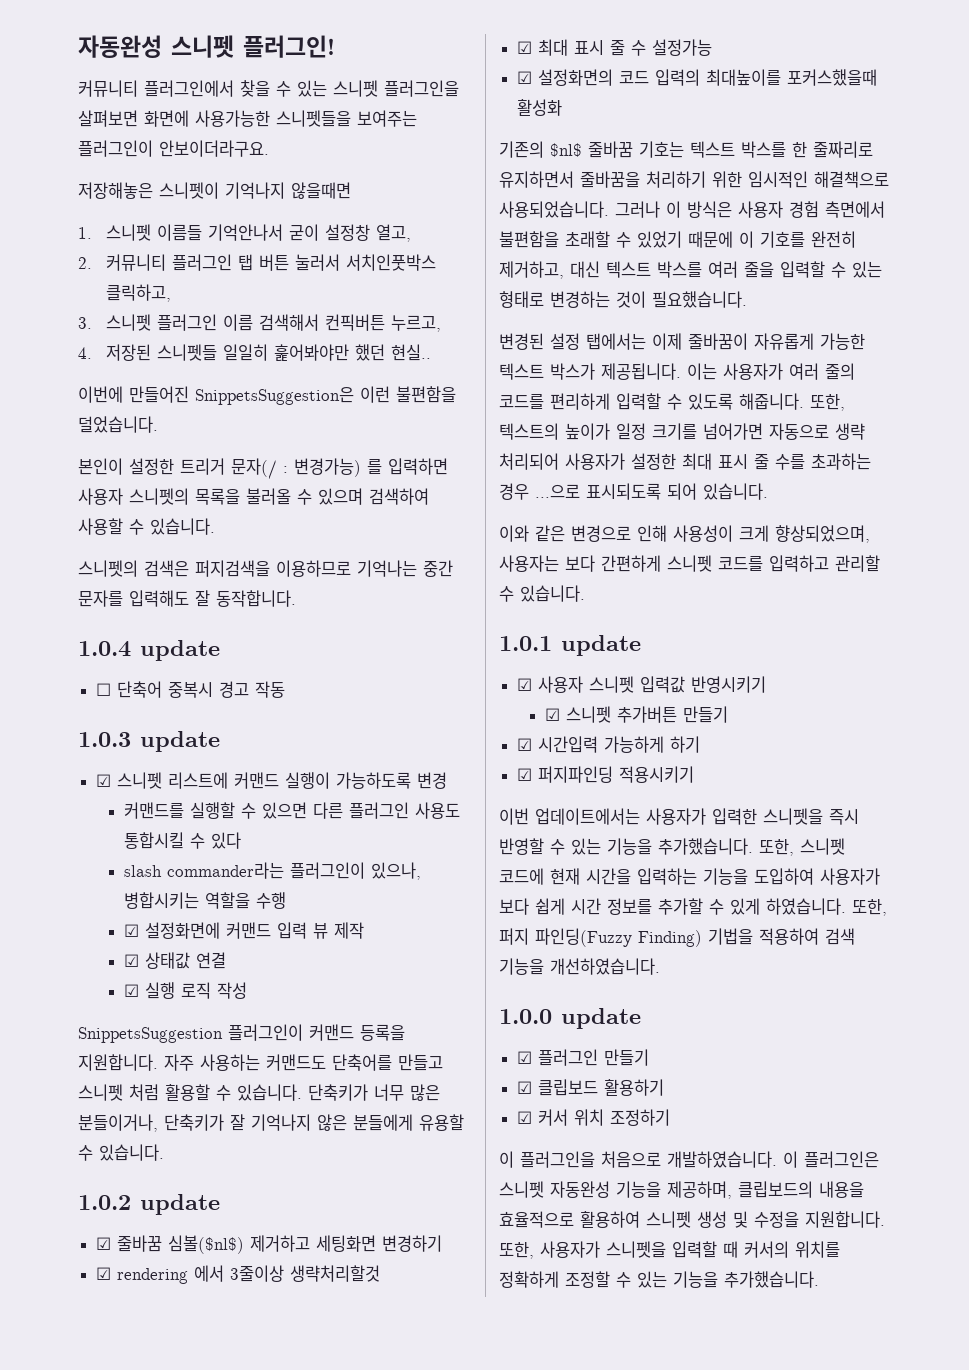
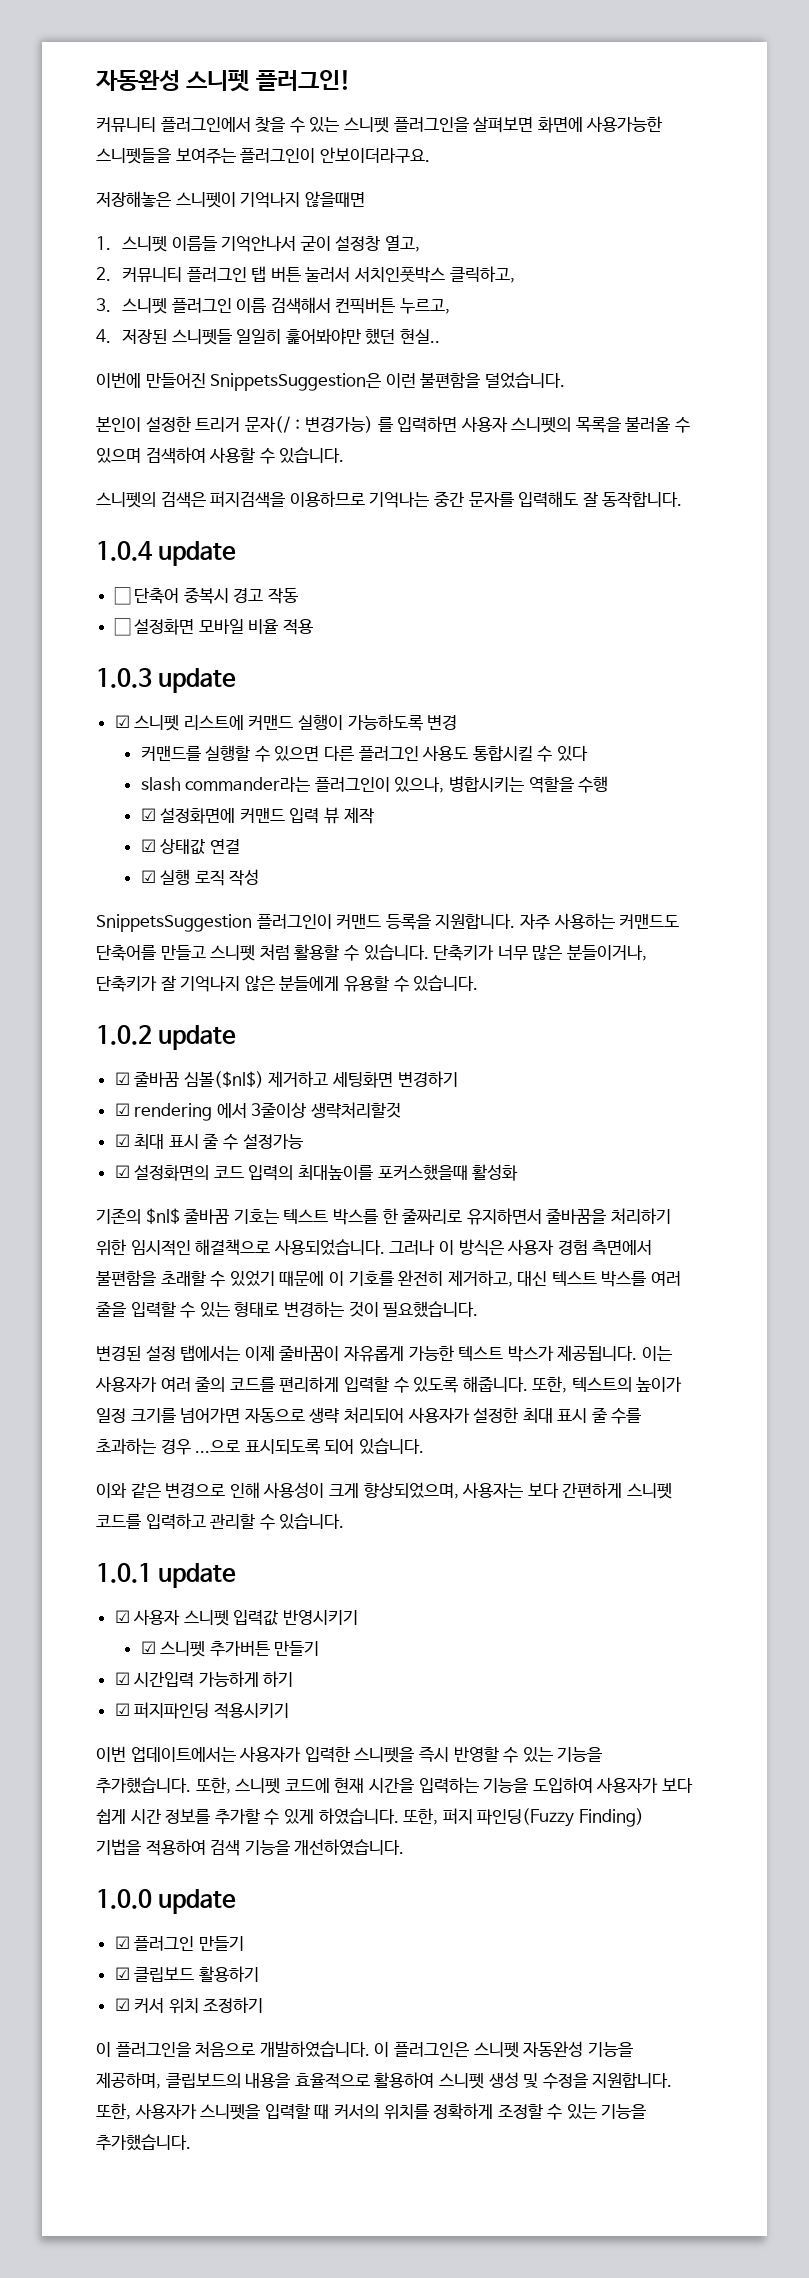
+ ☐ 설정화면 모바일 비율 적용

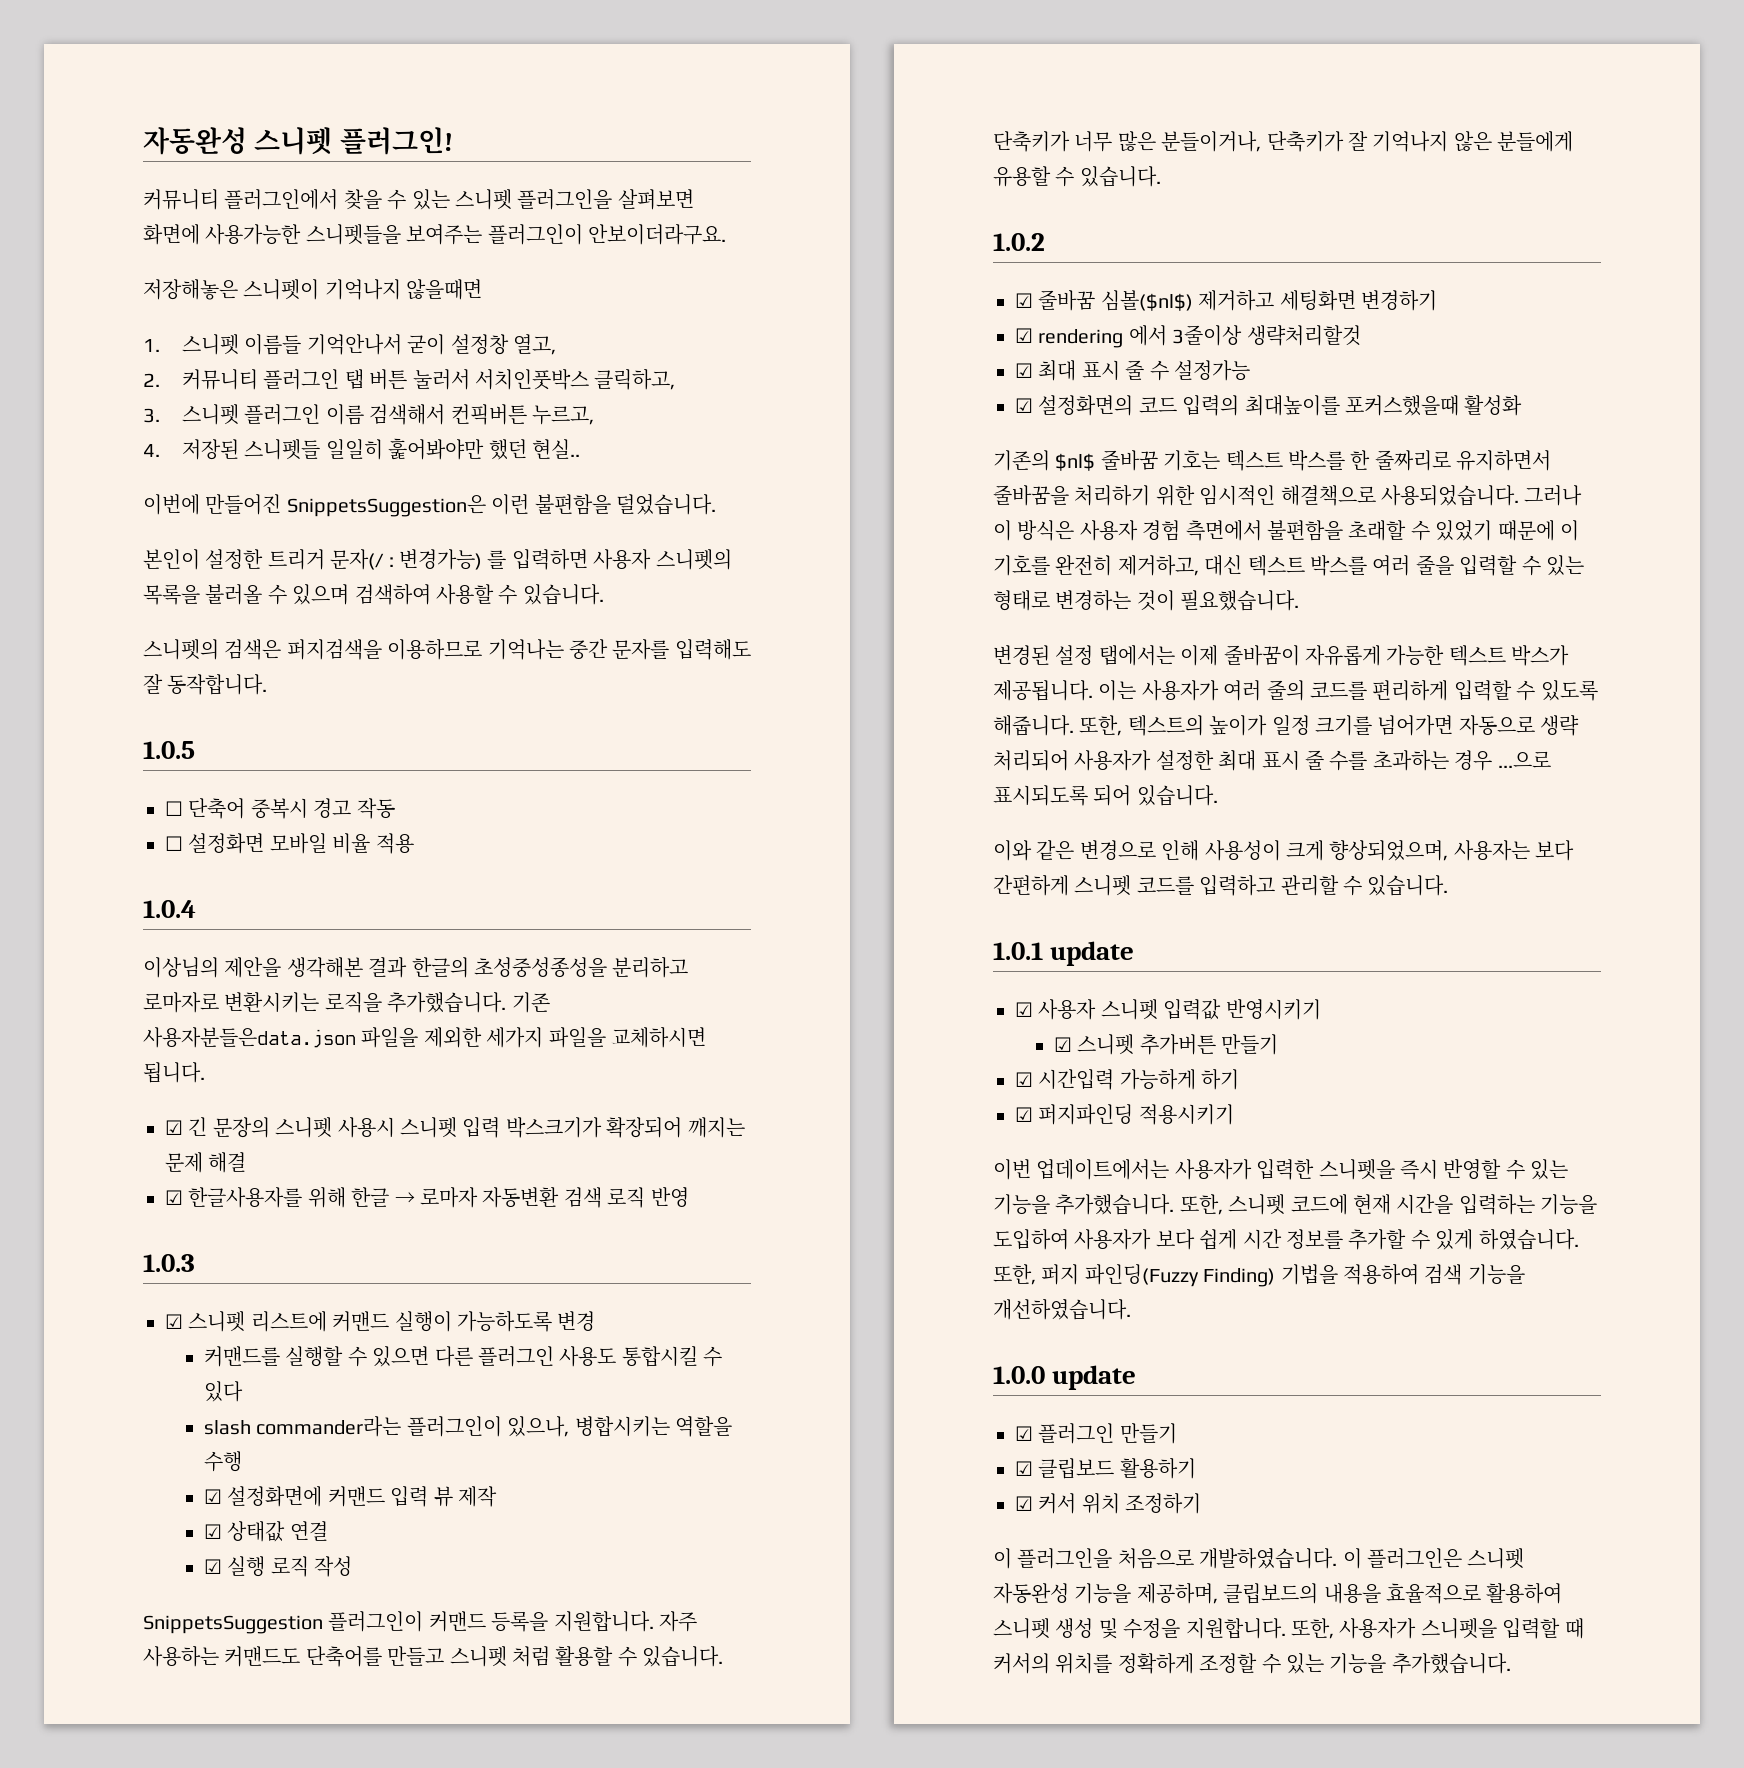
- 1.0.4 update
+ 1.0.5
+ 1.0.4
+ 이상님의 제안을 생각해본 결과 한글의 초성중성종성을 분리하고 로마자로 변환시키는 로직을 추가했습니다. 기존 사용자분들은data.json 파일을 제외한 세가지 파일을 교체하시면 됩니다.
+ ☑ 긴 문장의 스니펫 사용시 스니펫 입력 박스크기가 확장되어 깨지는 문제 해결
+ ☑ 한글사용자를 위해 한글 → 로마자 자동변환 검색 로직 반영
- 1.0.3 update
+ 1.0.3
- 1.0.2 update
+ 1.0.2

